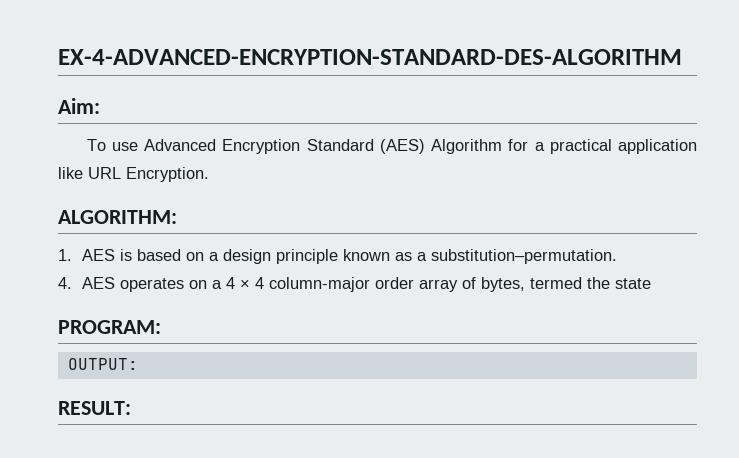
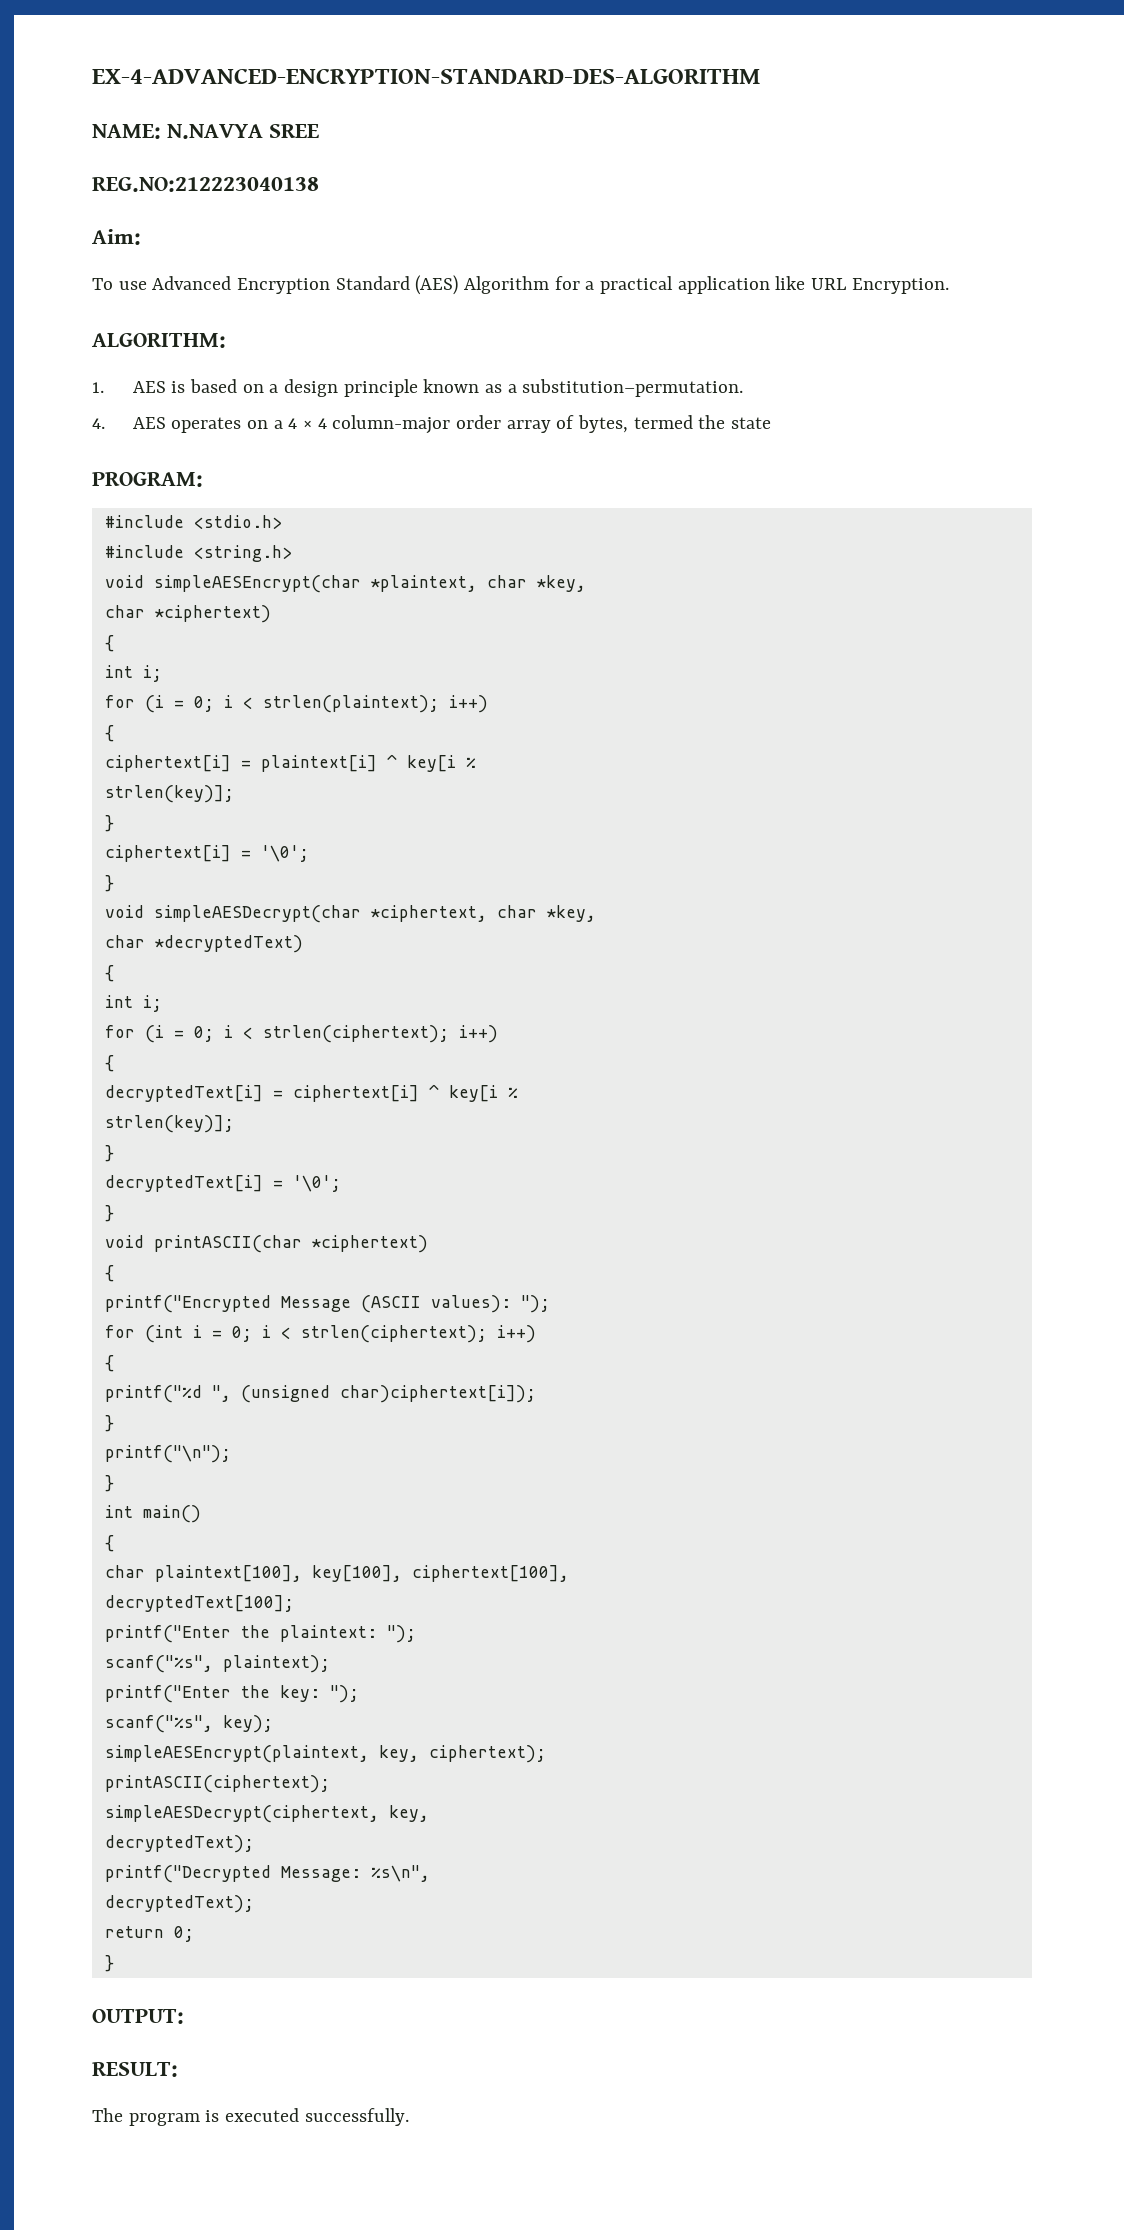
+ NAME: N.NAVYA SREE
+ REG.NO:212223040138
+ #include <stdio.h>
+ #include <string.h>
+ void simpleAESEncrypt(char *plaintext, char *key,
+ char *ciphertext)
+ {
+ int i;
+ for (i = 0; i < strlen(plaintext); i++)
+ {
+ ciphertext[i] = plaintext[i] ^ key[i %
+ strlen(key)];
+ }
+ ciphertext[i] = '\0';
+ }
+ void simpleAESDecrypt(char *ciphertext, char *key,
+ char *decryptedText)
+ {
+ int i;
+ for (i = 0; i < strlen(ciphertext); i++)
+ {
+ decryptedText[i] = ciphertext[i] ^ key[i %
+ strlen(key)];
+ }
+ decryptedText[i] = '\0';
+ }
+ void printASCII(char *ciphertext)
+ {
+ printf("Encrypted Message (ASCII values): ");
+ for (int i = 0; i < strlen(ciphertext); i++)
+ {
+ printf("%d ", (unsigned char)ciphertext[i]);
+ }
+ printf("\n");
+ }
+ int main()
+ {
+ char plaintext[100], key[100], ciphertext[100],
+ decryptedText[100];
+ printf("Enter the plaintext: ");
+ scanf("%s", plaintext);
+ printf("Enter the key: ");
+ scanf("%s", key);
+ simpleAESEncrypt(plaintext, key, ciphertext);
+ printASCII(ciphertext);
+ simpleAESDecrypt(ciphertext, key,
+ decryptedText);
+ printf("Decrypted Message: %s\n",
+ decryptedText);
+ return 0;
+ }
  OUTPUT:
  RESULT:
+ The program is executed successfully.

